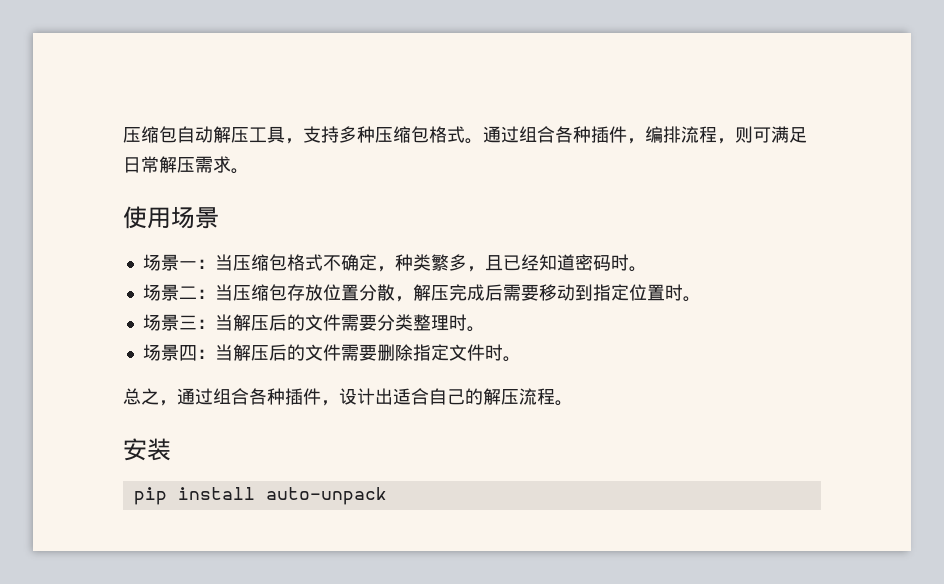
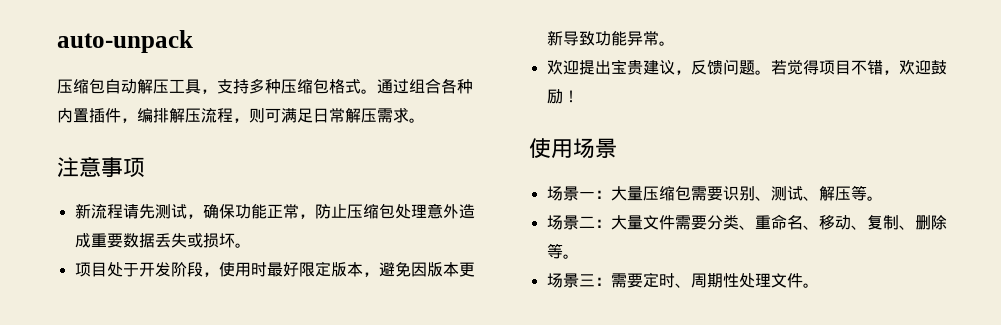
+ auto-unpack
- 通过组合各种插件，编排流程，则可满足日常解压需求。
+ 通过组合各种内置插件，编排解压流程，则可满足日常解压需求。
+ 注意事项
+ 新流程请先测试，确保功能正常，防止压缩包处理意外造成重要数据丢失或损坏。
+ 项目处于开发阶段，使用时最好限定版本，避免因版本更新导致功能异常。
+ 欢迎提出宝贵建议，反馈问题。若觉得项目不错，欢迎鼓励！
  使用场景
- 场景一：当压缩包格式不确定，种类繁多，且已经知道密码时。
- 场景二：当压缩包存放位置分散，解压完成后需要移动到指定位置时。
- 场景三：当解压后的文件需要分类整理时。
- 场景四：当解压后的文件需要删除指定文件时。
- 总之，通过组合各种插件，设计出适合自己的解压流程。
- 安装
- pip install auto-unpack
+ 场景一：大量压缩包需要识别、测试、解压等。
+ 场景二：大量文件需要分类、重命名、移动、复制、删除等。
+ 场景三：需要定时、周期性处理文件。

